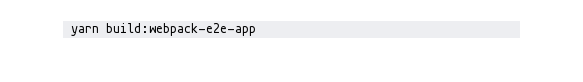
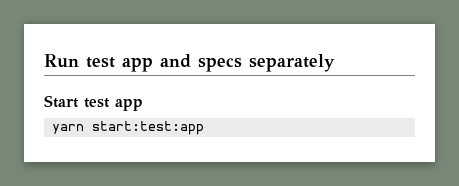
- yarn build:webpack-e2e-app
+ Run test app and specs separately
+ Start test app
+ yarn start:test:app

